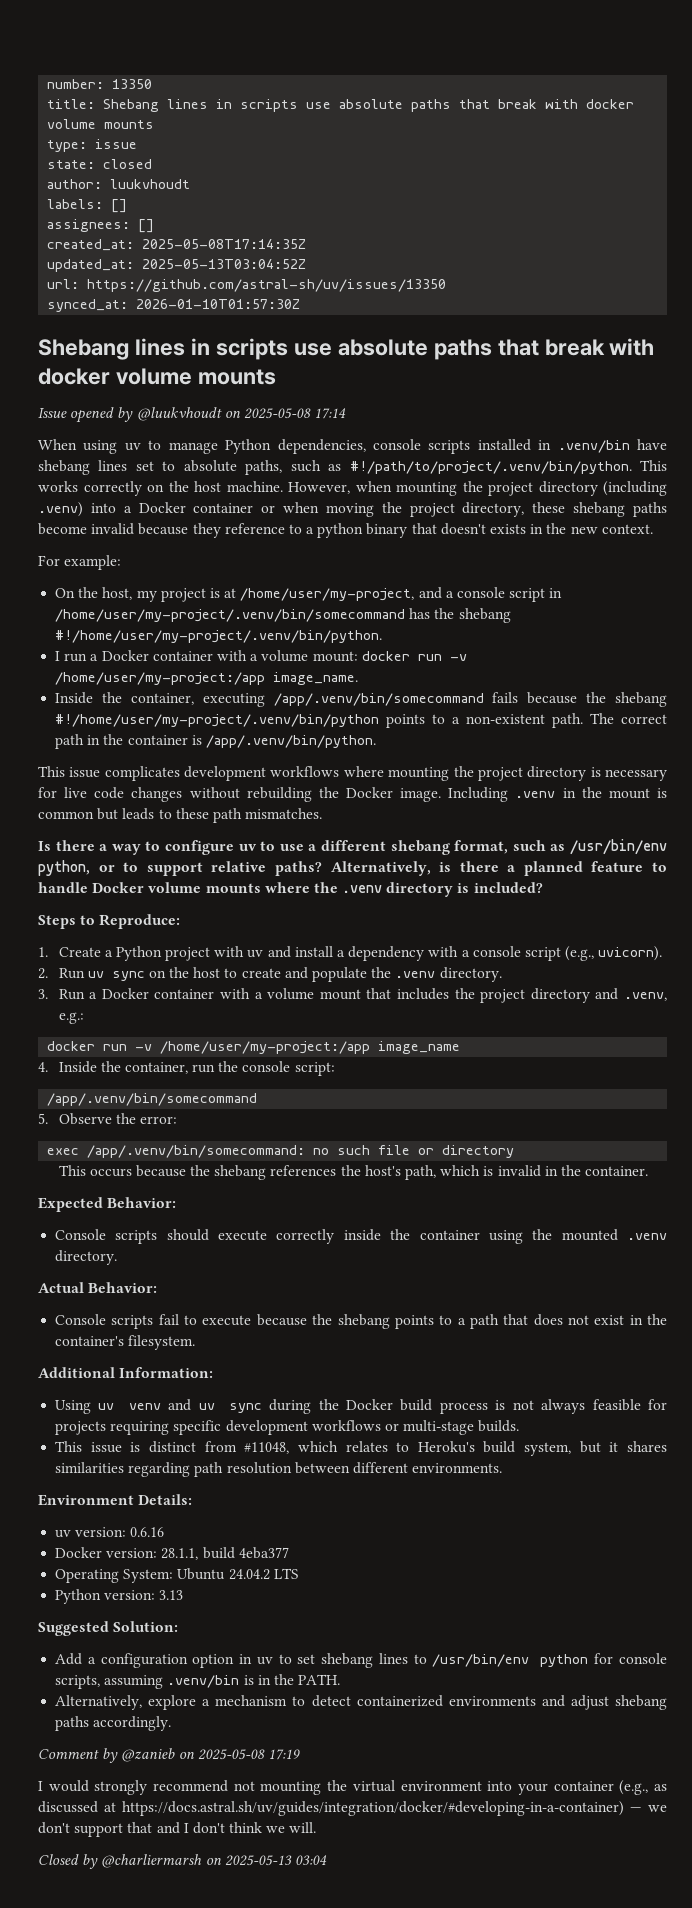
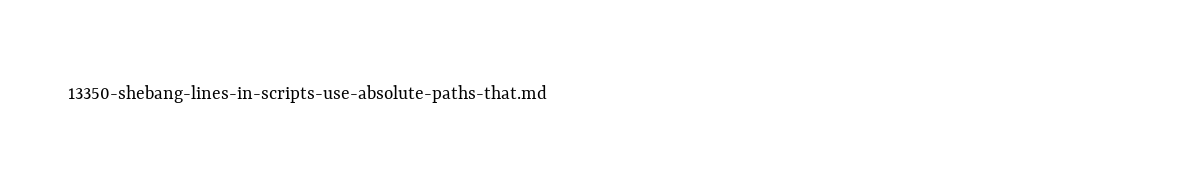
- number: 13350
- title: Shebang lines in scripts use absolute paths that break with docker volume mounts
- type: issue
- state: closed
- author: luukvhoudt
- labels: []
- assignees: []
- created_at: 2025-05-08T17:14:35Z
- updated_at: 2025-05-13T03:04:52Z
- url: https://github.com/astral-sh/uv/issues/13350
- synced_at: 2026-01-10T01:57:30Z
- Shebang lines in scripts use absolute paths that break with docker volume mounts
- Issue opened by @luukvhoudt on 2025-05-08 17:14
- When using uv to manage Python dependencies, console scripts installed in .venv/bin have shebang lines set to absolute paths, such as #!/path/to/project/.venv/bin/python. This works correctly on the host machine. However, when mounting the project directory (including .venv) into a Docker container or when moving the project directory, these shebang paths become invalid because they reference to a python binary that doesn't exists in the new context.
- For example:
- On the host, my project is at /home/user/my-project, and a console script in /home/user/my-project/.venv/bin/somecommand has the shebang #!/home/user/my-project/.venv/bin/python.
- I run a Docker container with a volume mount: docker run -v /home/user/my-project:/app image_name.
- Inside the container, executing /app/.venv/bin/somecommand fails because the shebang #!/home/user/my-project/.venv/bin/python points to a non-existent path. The correct path in the container is /app/.venv/bin/python.
- This issue complicates development workflows where mounting the project directory is necessary for live code changes without rebuilding the Docker image. Including .venv in the mount is common but leads to these path mismatches.
- Is there a way to configure uv to use a different shebang format, such as /usr/bin/env python, or to support relative paths? Alternatively, is there a planned feature to handle Docker volume mounts where the .venv directory is included?
- Steps to Reproduce:
- 1. Create a Python project with uv and install a dependency with a console script (e.g., uvicorn).
- 2. Run uv sync on the host to create and populate the .venv directory.
- 3. Run a Docker container with a volume mount that includes the project directory and .venv, e.g.:
- docker run -v /home/user/my-project:/app image_name
- 4. Inside the container, run the console script:
- /app/.venv/bin/somecommand
- 5. Observe the error:
- exec /app/.venv/bin/somecommand: no such file or directory
- This occurs because the shebang references the host's path, which is invalid in the container.
- Expected Behavior:
- Console scripts should execute correctly inside the container using the mounted .venv directory.
- Actual Behavior:
- Console scripts fail to execute because the shebang points to a path that does not exist in the container's filesystem.
- Additional Information:
- Using uv venv and uv sync during the Docker build process is not always feasible for projects requiring specific development workflows or multi-stage builds.
- This issue is distinct from #11048, which relates to Heroku's build system, but it shares similarities regarding path resolution between different environments.
- Environment Details:
- uv version: 0.6.16
- Docker version: 28.1.1, build 4eba377
- Operating System: Ubuntu 24.04.2 LTS
- Python version: 3.13
- Suggested Solution:
- Add a configuration option in uv to set shebang lines to /usr/bin/env python for console scripts, assuming .venv/bin is in the PATH.
- Alternatively, explore a mechanism to detect containerized environments and adjust shebang paths accordingly.
- Comment by @zanieb on 2025-05-08 17:19
- I would strongly recommend not mounting the virtual environment into your container (e.g., as discussed at https://docs.astral.sh/uv/guides/integration/docker/#developing-in-a-container) — we don't support that and I don't think we will.
- Closed by @charliermarsh on 2025-05-13 03:04
+ 13350-shebang-lines-in-scripts-use-absolute-paths-that.md

